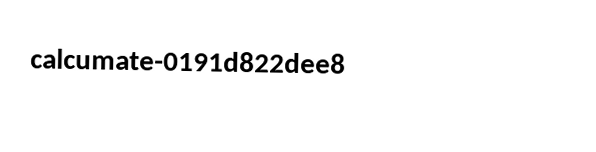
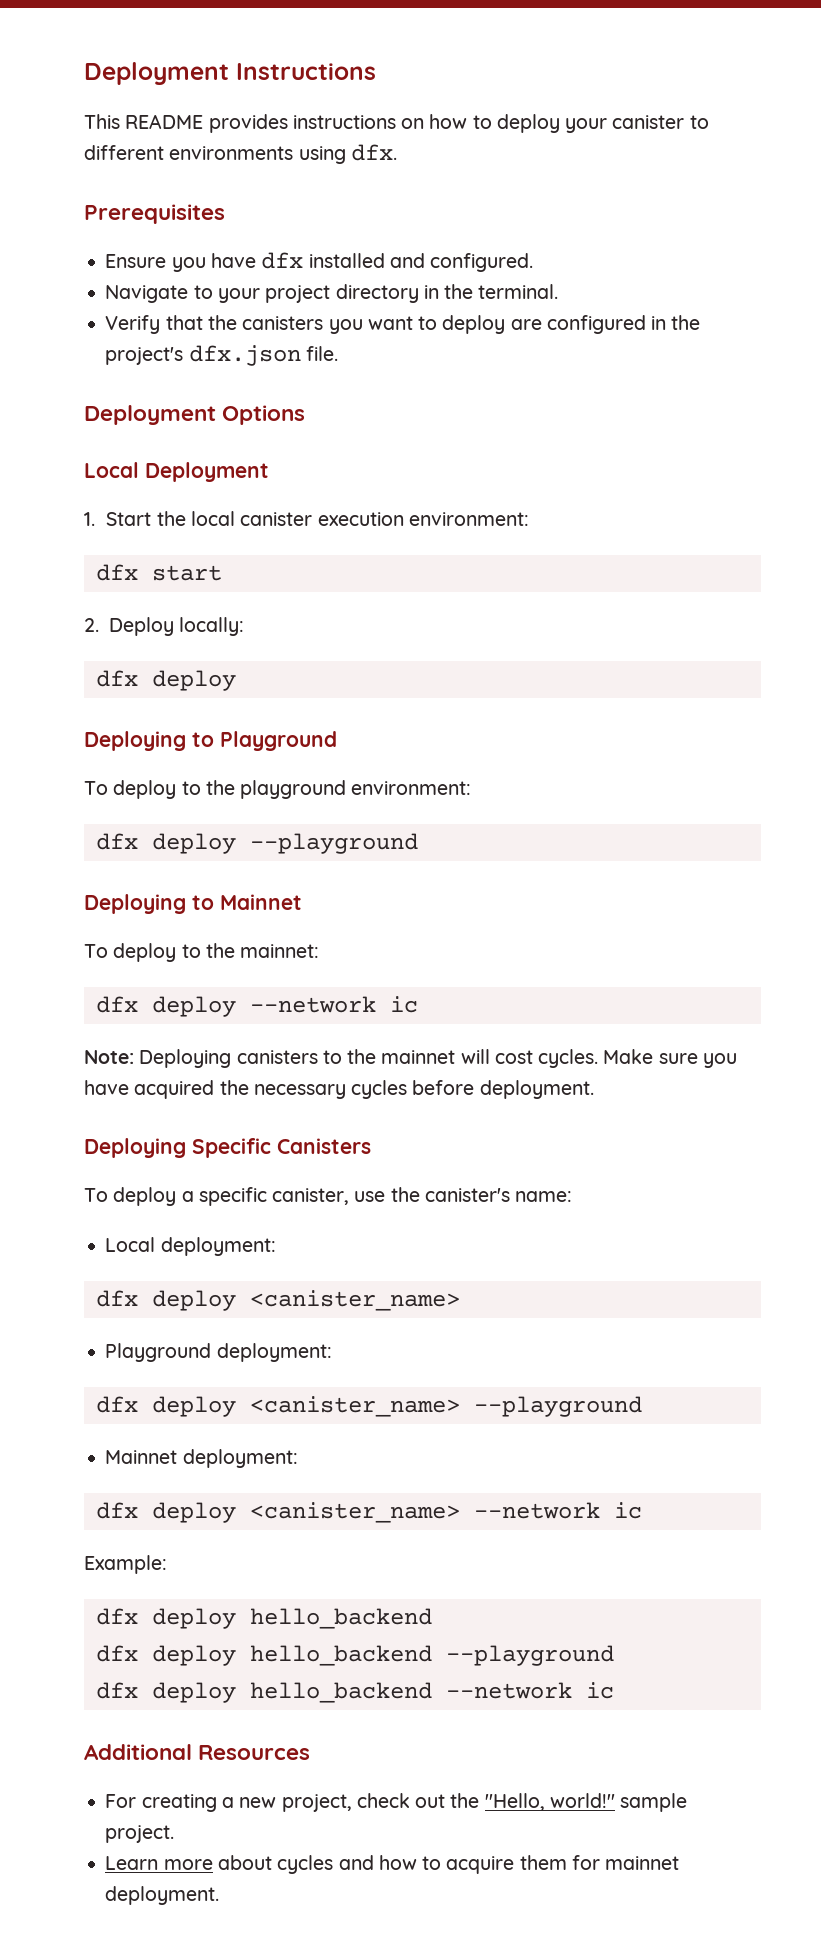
- calcumate-0191d822dee8
+ Deployment Instructions
+ This README provides instructions on how to deploy your canister to different environments using dfx.
+ Prerequisites
+ Ensure you have dfx installed and configured.
+ Navigate to your project directory in the terminal.
+ Verify that the canisters you want to deploy are configured in the project's dfx.json file.
+ Deployment Options
+ Local Deployment
+ 1. Start the local canister execution environment:
+ dfx start
+ 2. Deploy locally:
+ dfx deploy
+ Deploying to Playground
+ To deploy to the playground environment:
+ dfx deploy --playground
+ Deploying to Mainnet
+ To deploy to the mainnet:
+ dfx deploy --network ic
+ Note: Deploying canisters to the mainnet will cost cycles. Make sure you have acquired the necessary cycles before deployment.
+ Deploying Specific Canisters
+ To deploy a specific canister, use the canister's name:
+ Local deployment:
+ dfx deploy <canister_name>
+ Playground deployment:
+ dfx deploy <canister_name> --playground
+ Mainnet deployment:
+ dfx deploy <canister_name> --network ic
+ Example:
+ dfx deploy hello_backend
+ dfx deploy hello_backend --playground
+ dfx deploy hello_backend --network ic
+ Additional Resources
+ For creating a new project, check out the "Hello, world!" sample project.
+ Learn more about cycles and how to acquire them for mainnet deployment.

